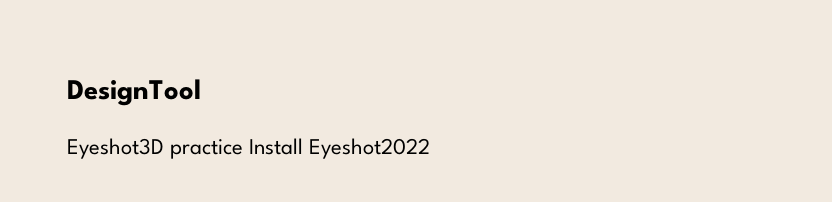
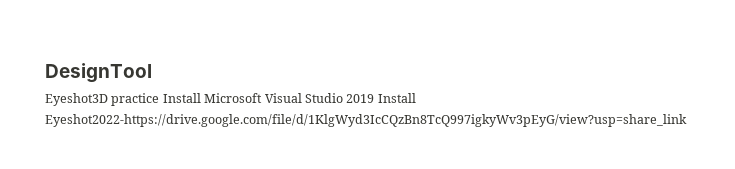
- Eyeshot3D practice Install Eyeshot2022
+ Eyeshot3D practice Install Microsoft Visual Studio 2019 Install Eyeshot2022-https://drive.google.com/file/d/1KlgWyd3IcCQzBn8TcQ997igkyWv3pEyG/view?usp=share_link

